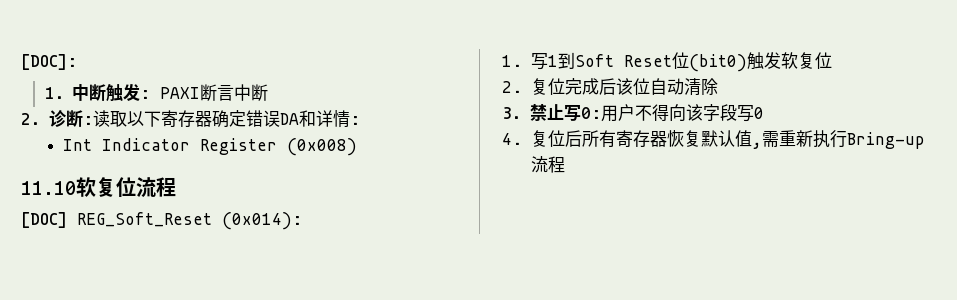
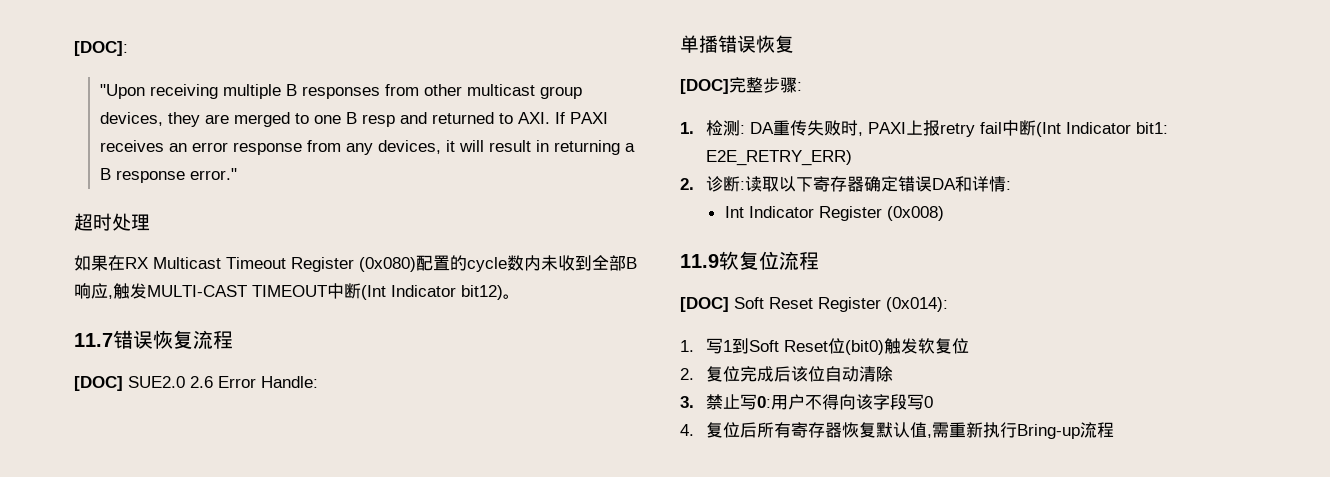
- 1.中断触发: PAXI断言中断
+ "Upon receiving multiple B responses from other multicast group devices, they are merged to one B resp and returned to AXI. If PAXI receives an error response from any devices, it will result in returning a B response error."
+ 超时处理
+ 如果在RX Multicast Timeout Register (0x080)配置的cycle数内未收到全部B响应,触发MULTI-CAST TIMEOUT中断(Int Indicator bit12)。
+ 11.7错误恢复流程
+ [DOC] SUE2.0 2.6 Error Handle:
+ 单播错误恢复
+ [DOC]完整步骤:
+ 1.检测: DA重传失败时, PAXI上报retry fail中断(Int Indicator bit1: E2E_RETRY_ERR)
- 11.10软复位流程
+ 11.9软复位流程
- [DOC] REG_Soft_Reset (0x014):
+ [DOC] Soft Reset Register (0x014):

